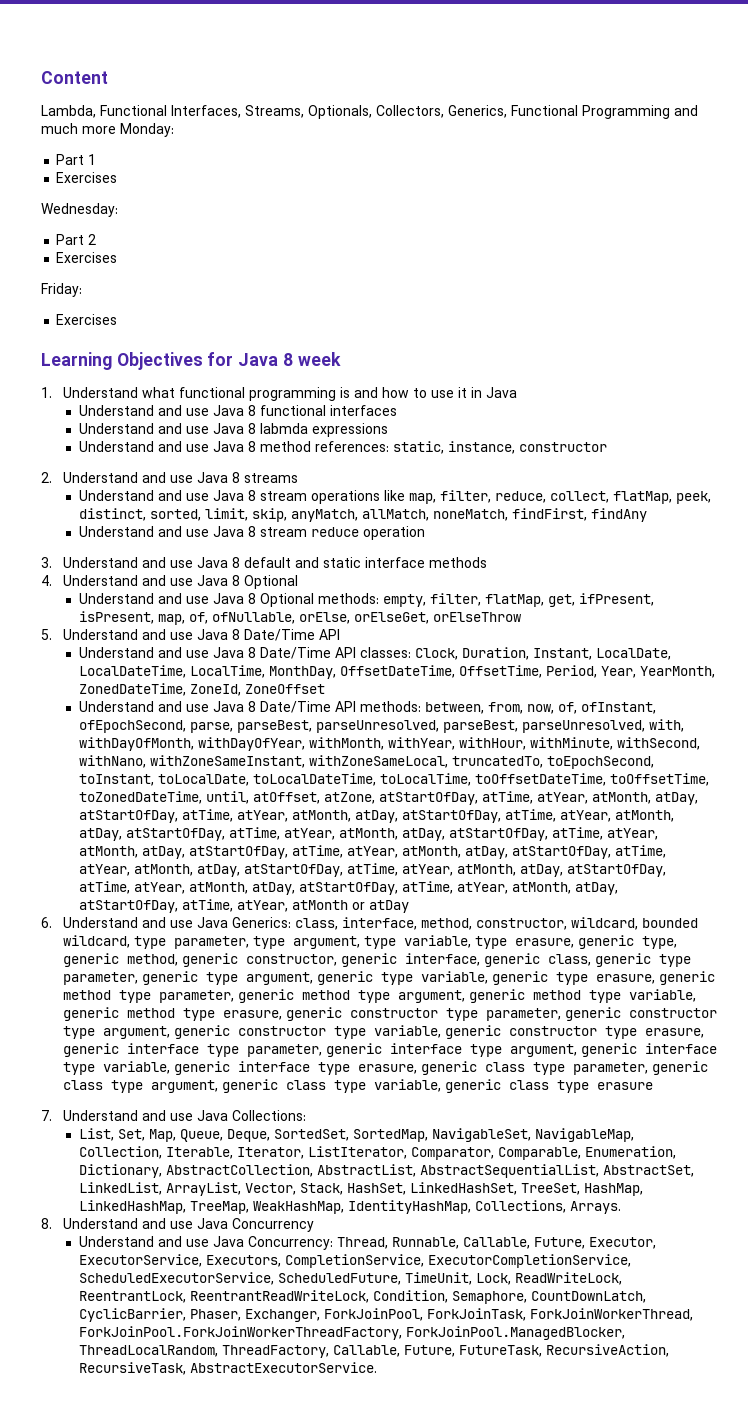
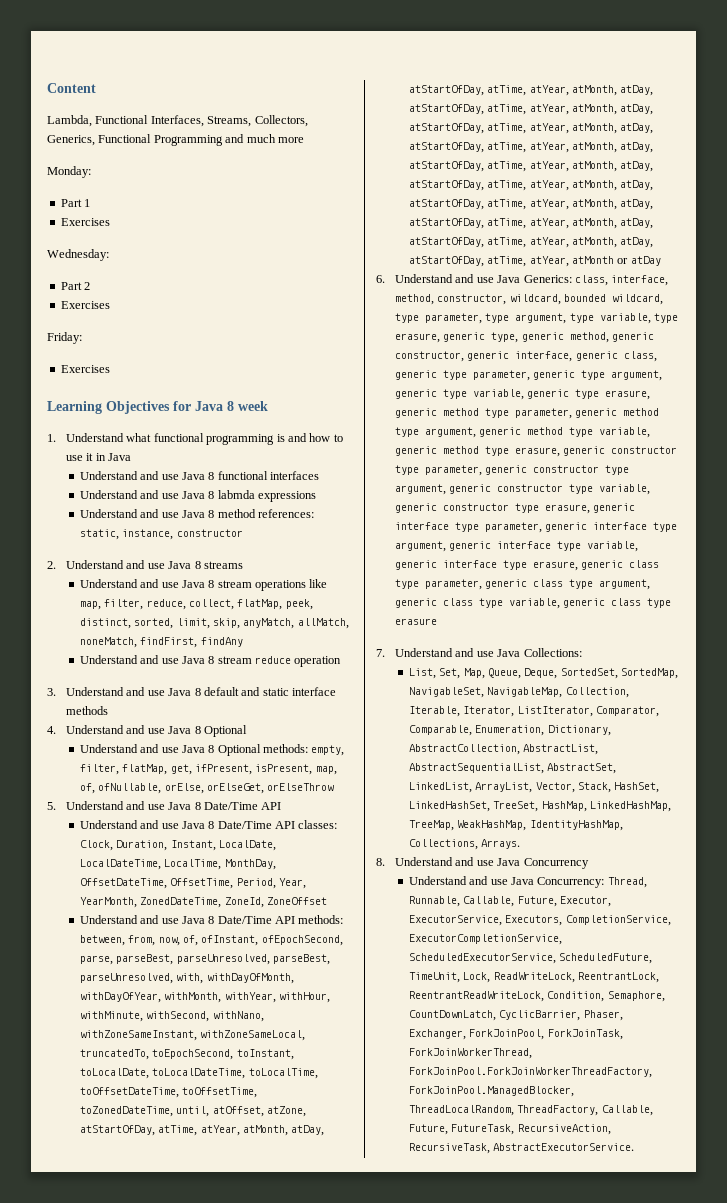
- Lambda, Functional Interfaces, Streams, Optionals, Collectors, Generics, Functional Programming and much more Monday:
+ Lambda, Functional Interfaces, Streams, Collectors, Generics, Functional Programming and much more
+ Monday:

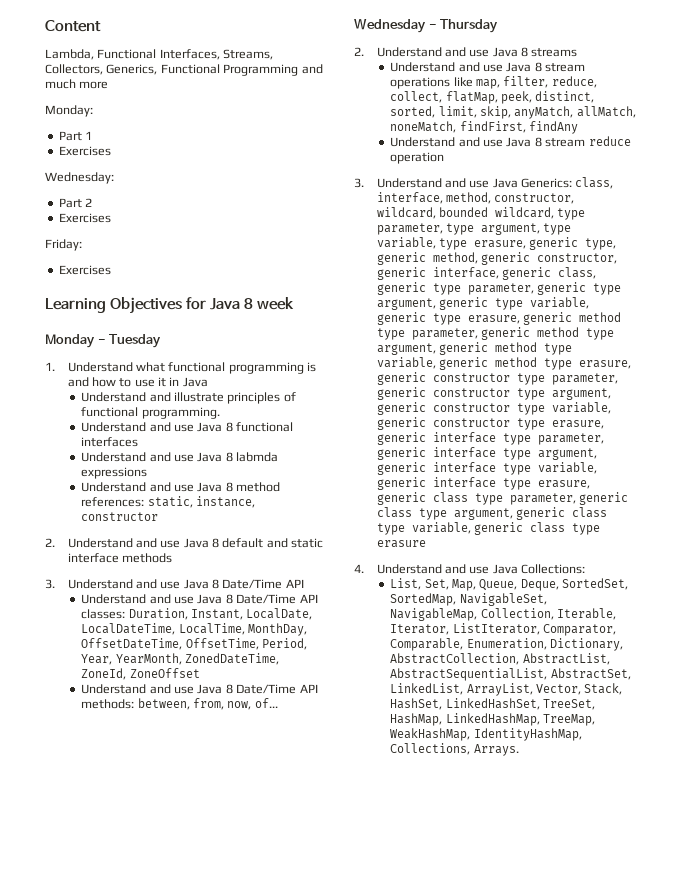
+ Monday - Tuesday
+ Understand and illustrate principles of functional programming.
+ 2. Understand and use Java 8 default and static interface methods
+ 3. Understand and use Java 8 Date/Time API
+ Understand and use Java 8 Date/Time API classes: Duration, Instant, LocalDate, LocalDateTime, LocalTime, MonthDay, OffsetDateTime, OffsetTime, Period, Year, YearMonth, ZonedDateTime, ZoneId, ZoneOffset
+ Understand and use Java 8 Date/Time API methods: between, from, now, of...
+ Wednesday - Thursday
- 3. Understand and use Java 8 default and static interface methods
- 4. Understand and use Java 8 Optional
- Understand and use Java 8 Optional methods: empty, filter, flatMap, get, ifPresent, isPresent, map, of, ofNullable, orElse, orElseGet, orElseThrow
- 5. Understand and use Java 8 Date/Time API
- Understand and use Java 8 Date/Time API classes: Clock, Duration, Instant, LocalDate, LocalDateTime, LocalTime, MonthDay, OffsetDateTime, OffsetTime, Period, Year, YearMonth, ZonedDateTime, ZoneId, ZoneOffset
- Understand and use Java 8 Date/Time API methods: between, from, now, of, ofInstant, ofEpochSecond, parse, parseBest, parseUnresolved, parseBest, parseUnresolved, with, withDayOfMonth, withDayOfYear, withMonth, withYear, withHour, withMinute, withSecond, withNano, withZoneSameInstant, withZoneSameLocal, truncatedTo, toEpochSecond, toInstant, toLocalDate, toLocalDateTime, toLocalTime, toOffsetDateTime, toOffsetTime, toZonedDateTime, until, atOffset, atZone, atStartOfDay, atTime, atYear, atMonth, atDay, atStartOfDay, atTime, atYear, atMonth, atDay, atStartOfDay, atTime, atYear, atMonth, atDay, atStartOfDay, atTime, atYear, atMonth, atDay, atStartOfDay, atTime, atYear, atMonth, atDay, atStartOfDay, atTime, atYear, atMonth, atDay, atStartOfDay, atTime, atYear, atMonth, atDay, atStartOfDay, atTime, atYear, atMonth, atDay, atStartOfDay, atTime, atYear, atMonth, atDay, atStartOfDay, atTime, atYear, atMonth, atDay, atStartOfDay, atTime, atYear, atMonth or atDay
- 6. Understand and use Java Generics:
+ 3. Understand and use Java Generics:
- 7. Understand and use Java Collections:
+ 4. Understand and use Java Collections:
- 8. Understand and use Java Concurrency
- Understand and use Java Concurrency: Thread, Runnable, Callable, Future, Executor, ExecutorService, Executors, CompletionService, ExecutorCompletionService, ScheduledExecutorService, ScheduledFuture, TimeUnit, Lock, ReadWriteLock, ReentrantLock, ReentrantReadWriteLock, Condition, Semaphore, CountDownLatch, CyclicBarrier, Phaser, Exchanger, ForkJoinPool, ForkJoinTask, ForkJoinWorkerThread, ForkJoinPool.ForkJoinWorkerThreadFactory, ForkJoinPool.ManagedBlocker, ThreadLocalRandom, ThreadFactory, Callable, Future, FutureTask, RecursiveAction, RecursiveTask, AbstractExecutorService.

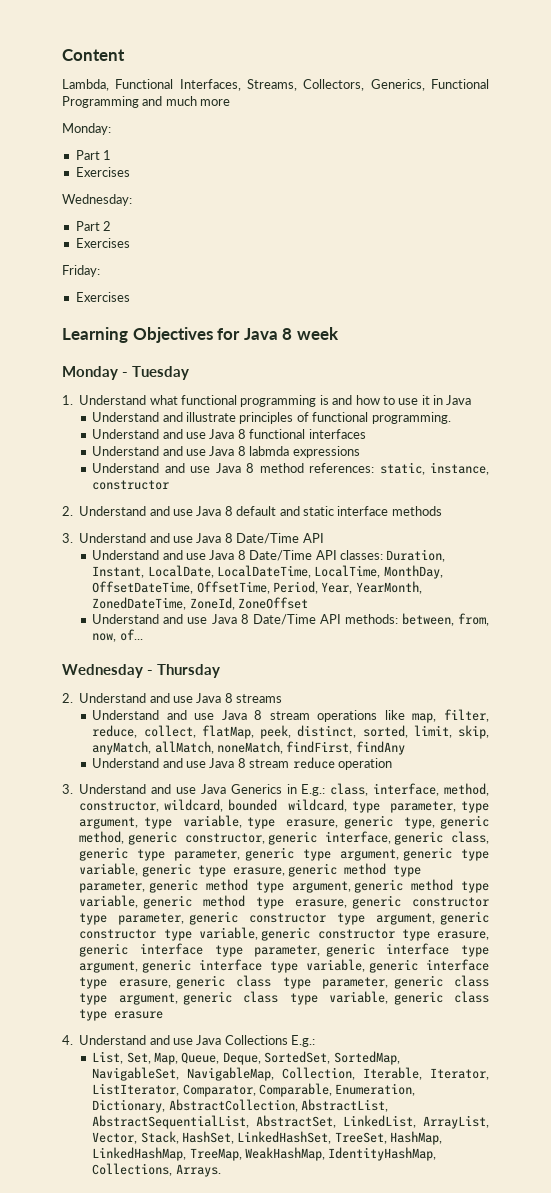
- 3. Understand and use Java Generics:
+ 3. Understand and use Java Generics in E.g.:
- 4. Understand and use Java Collections:
+ 4. Understand and use Java Collections E.g.:

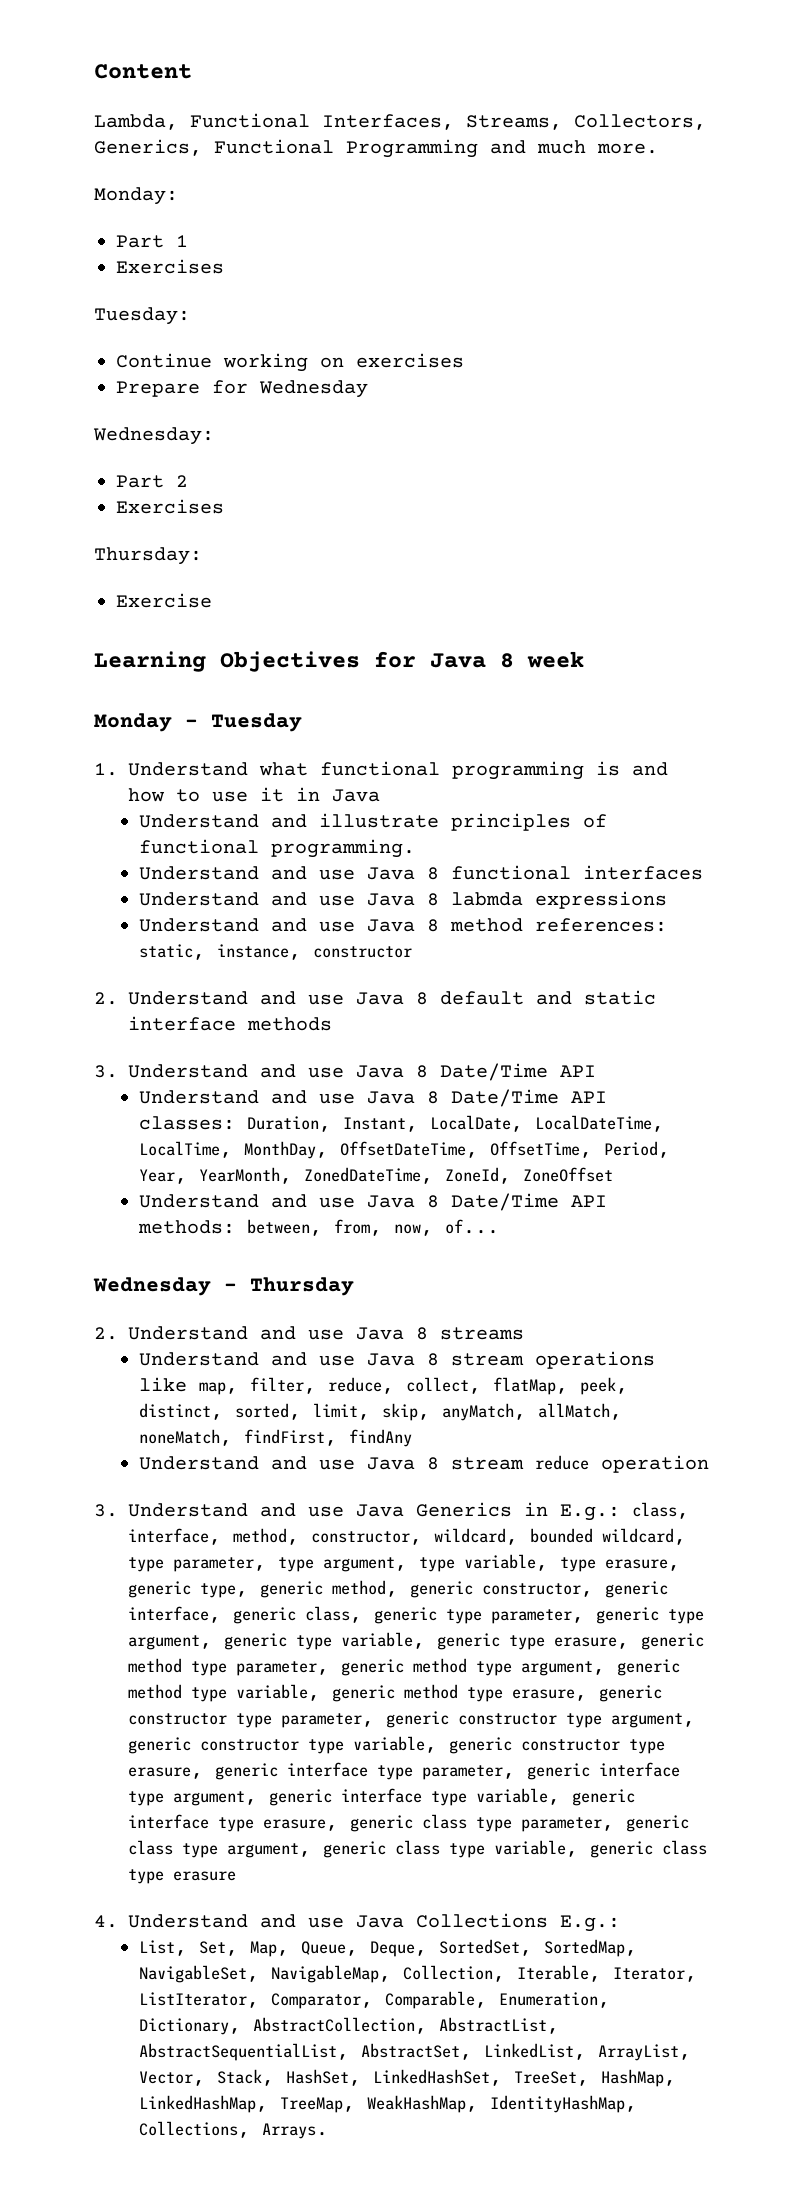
- Lambda, Functional Interfaces, Streams, Collectors, Generics, Functional Programming and much more
+ Lambda, Functional Interfaces, Streams, Collectors, Generics, Functional Programming and much more.
+ Tuesday:
+ Continue working on exercises
+ Prepare for Wednesday
- Friday:
- Exercises
+ Thursday:
+ Exercise

